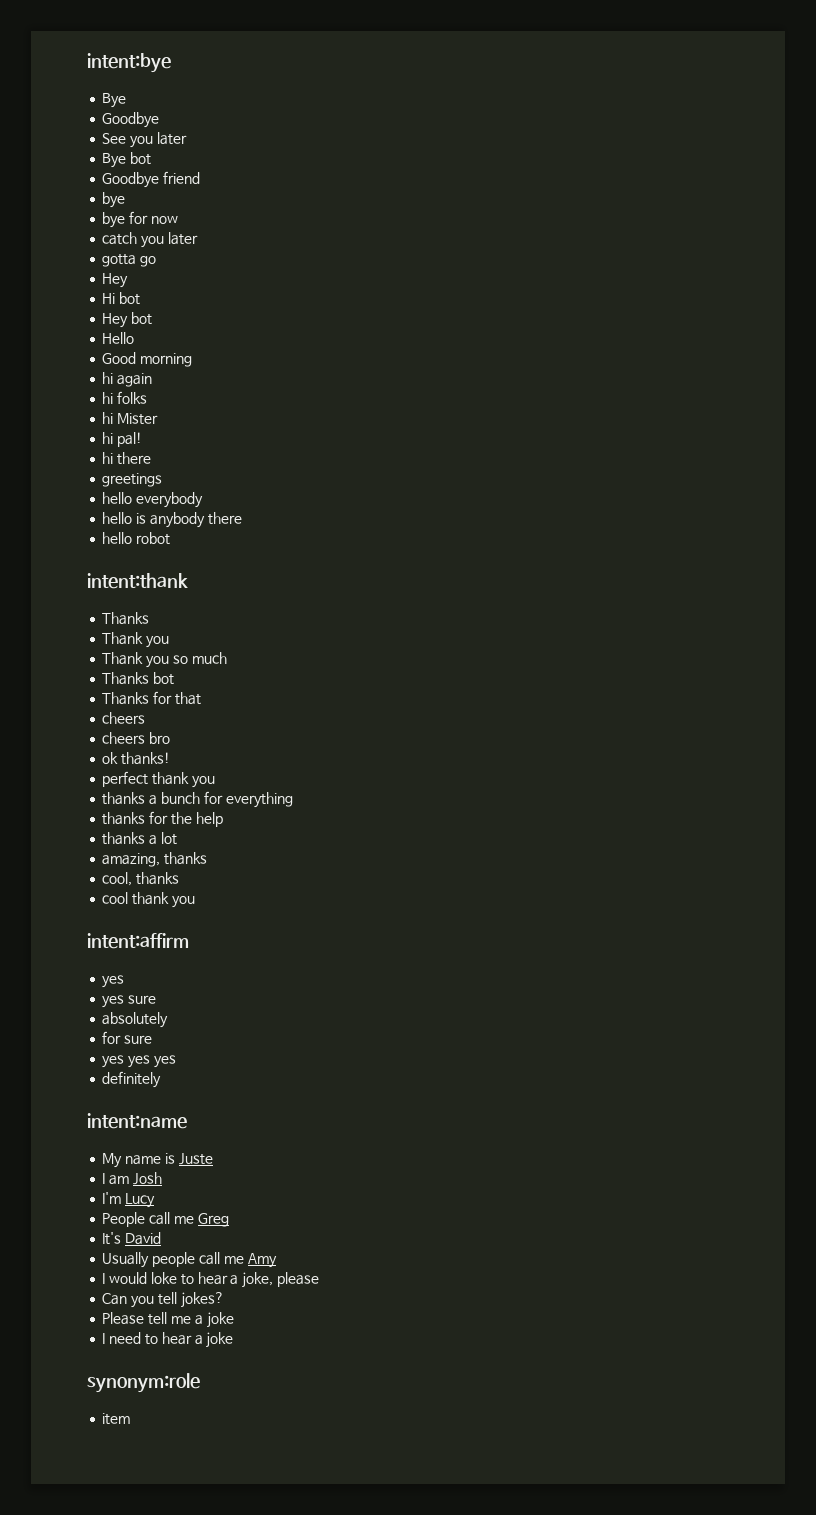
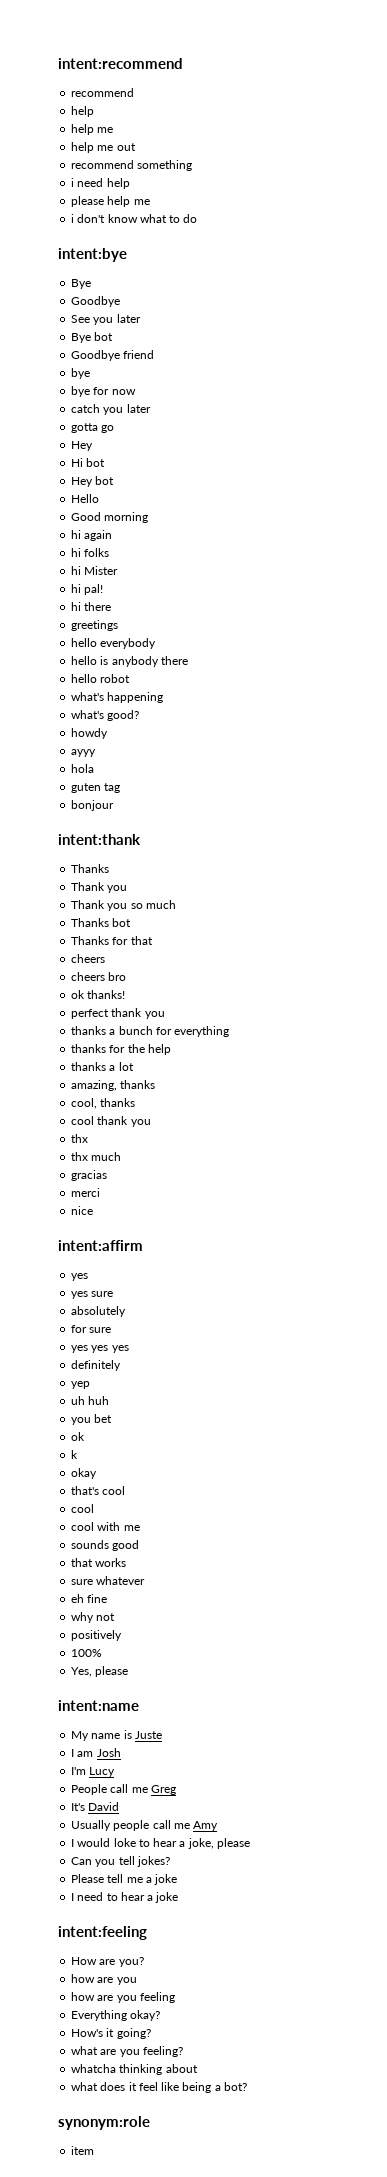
+ intent:recommend
+ recommend
+ help
+ help me
+ help me out
+ recommend something
+ i need help
+ please help me
+ i don't know what to do
+ what's happening
+ what's good?
+ howdy
+ ayyy
+ hola
+ guten tag
+ bonjour
  cool thank you
+ thx
+ thx much
+ gracias
+ merci
+ nice
+ yep
+ uh huh
+ you bet
+ ok
+ k
+ okay
+ that's cool
+ cool
+ cool with me
+ sounds good
+ that works
+ sure whatever
+ eh fine
+ why not
+ positively
+ 100%
+ Yes, please
+ intent:feeling
+ How are you?
+ how are you
+ how are you feeling
+ Everything okay?
+ How's it going?
+ what are you feeling?
+ whatcha thinking about
+ what does it feel like being a bot?

